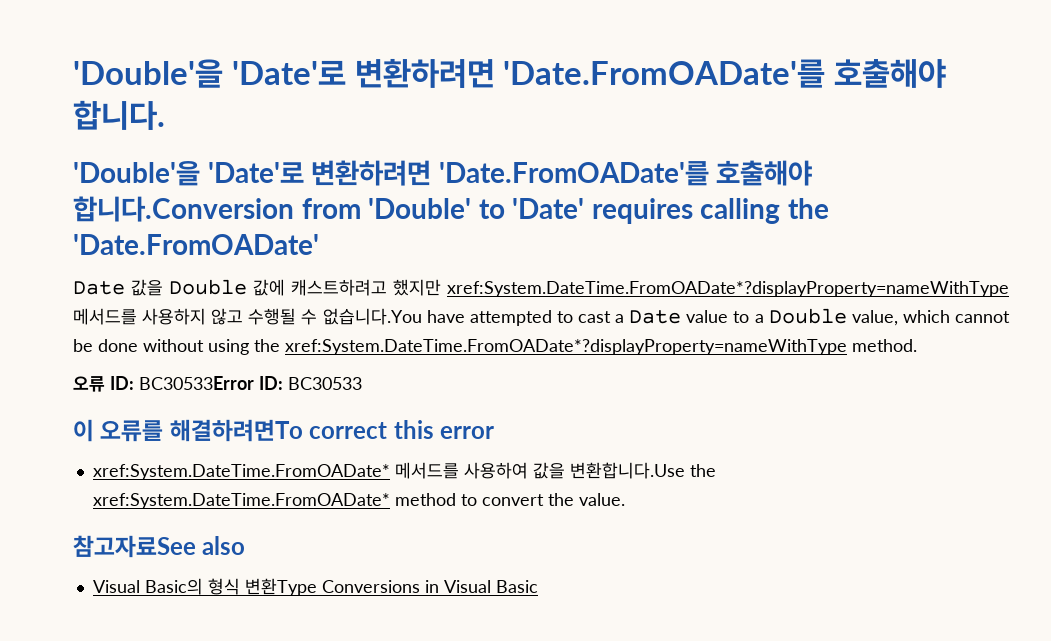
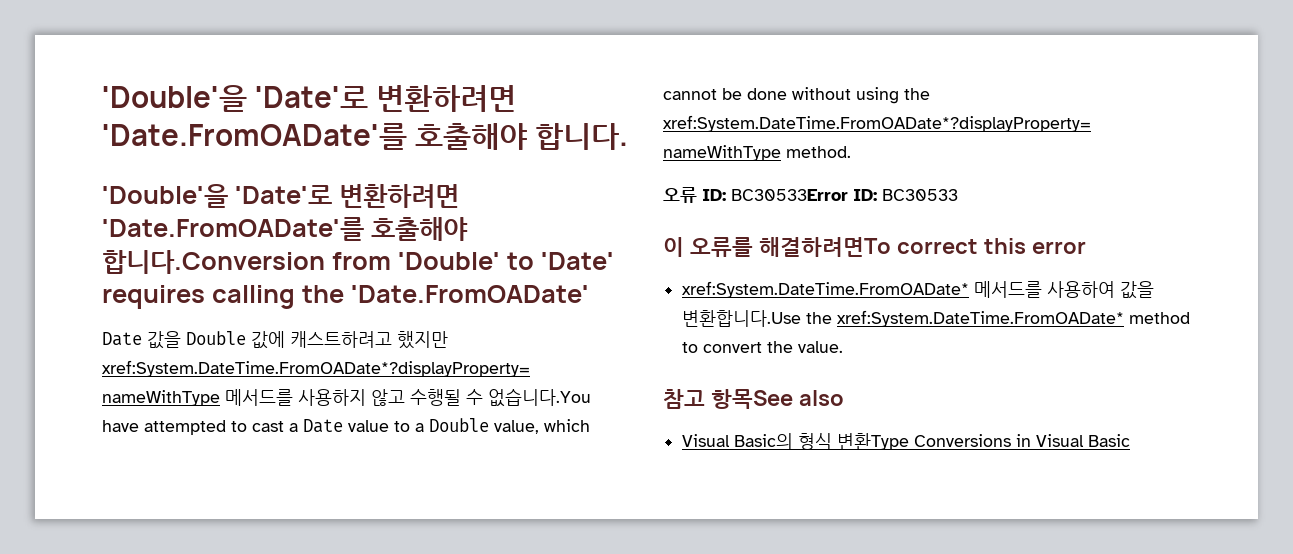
- 참고자료See also
+ 참고 항목See also

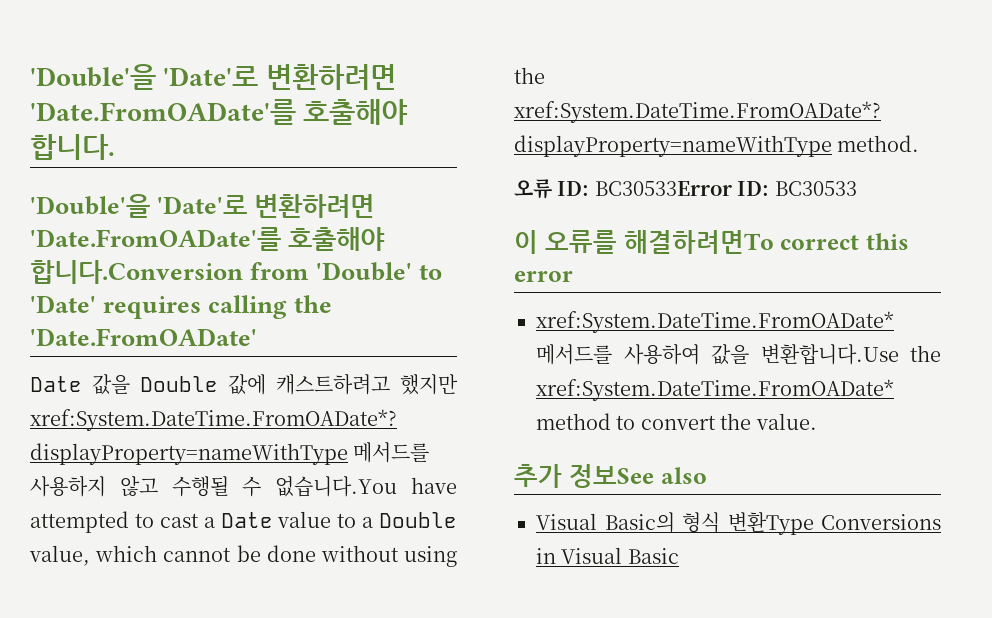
- 참고 항목See also
+ 추가 정보See also

